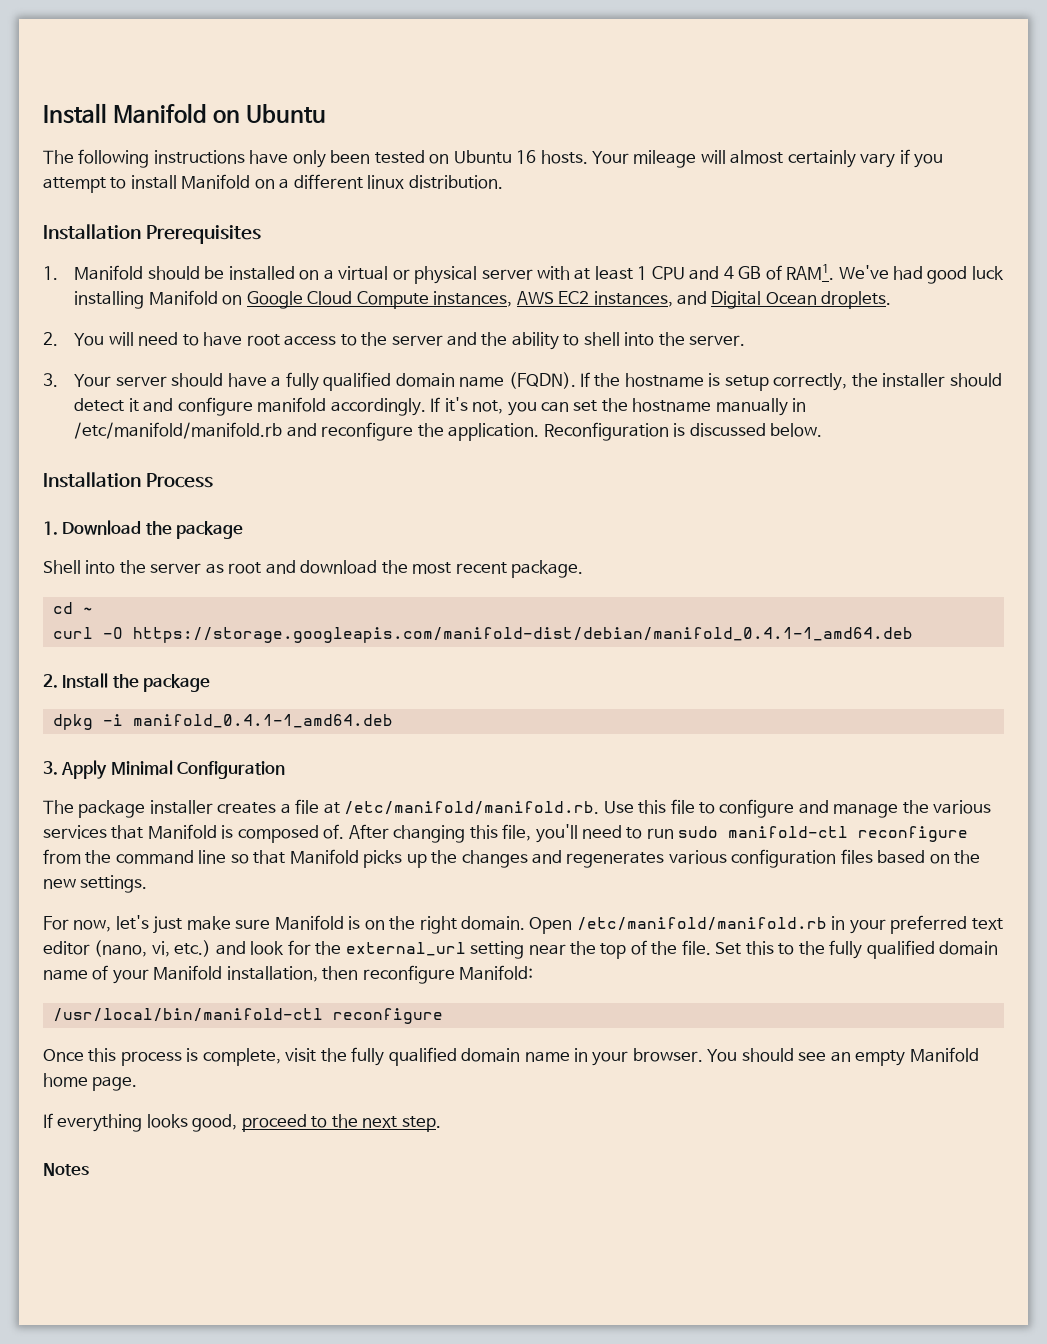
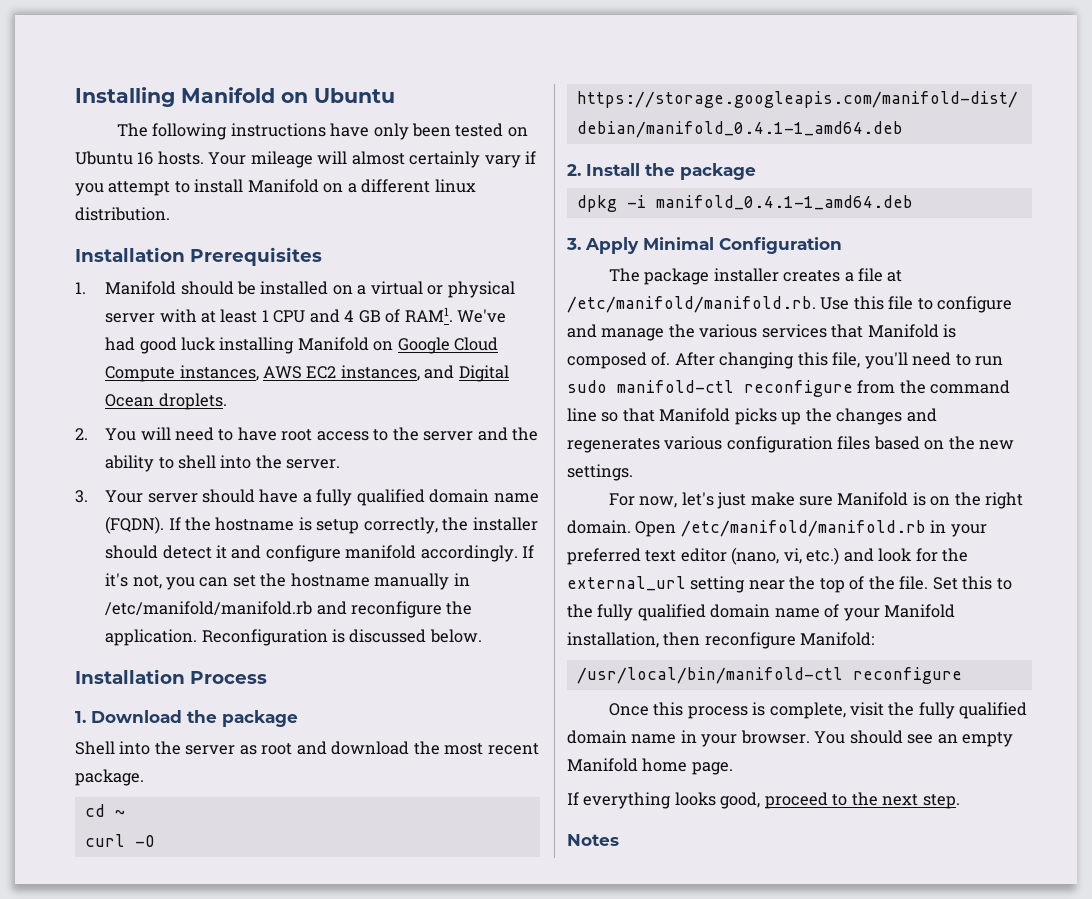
- Install Manifold on Ubuntu
+ Installing Manifold on Ubuntu

